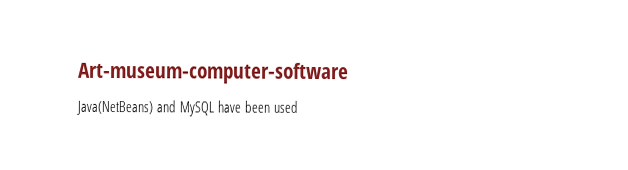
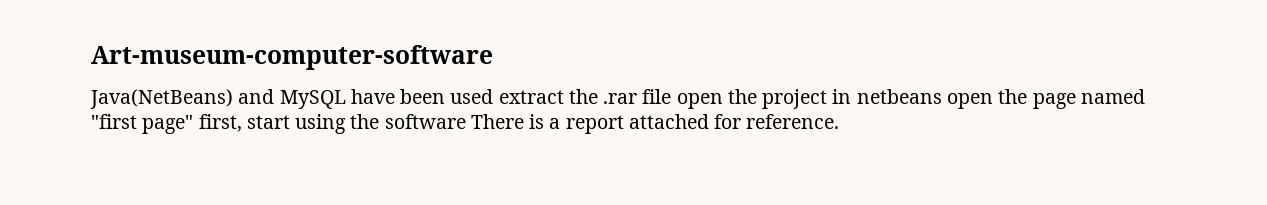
- Java(NetBeans) and MySQL have been used
+ Java(NetBeans) and MySQL have been used extract the .rar file open the project in netbeans open the page named "first page" first, start using the software There is a report attached for reference.

